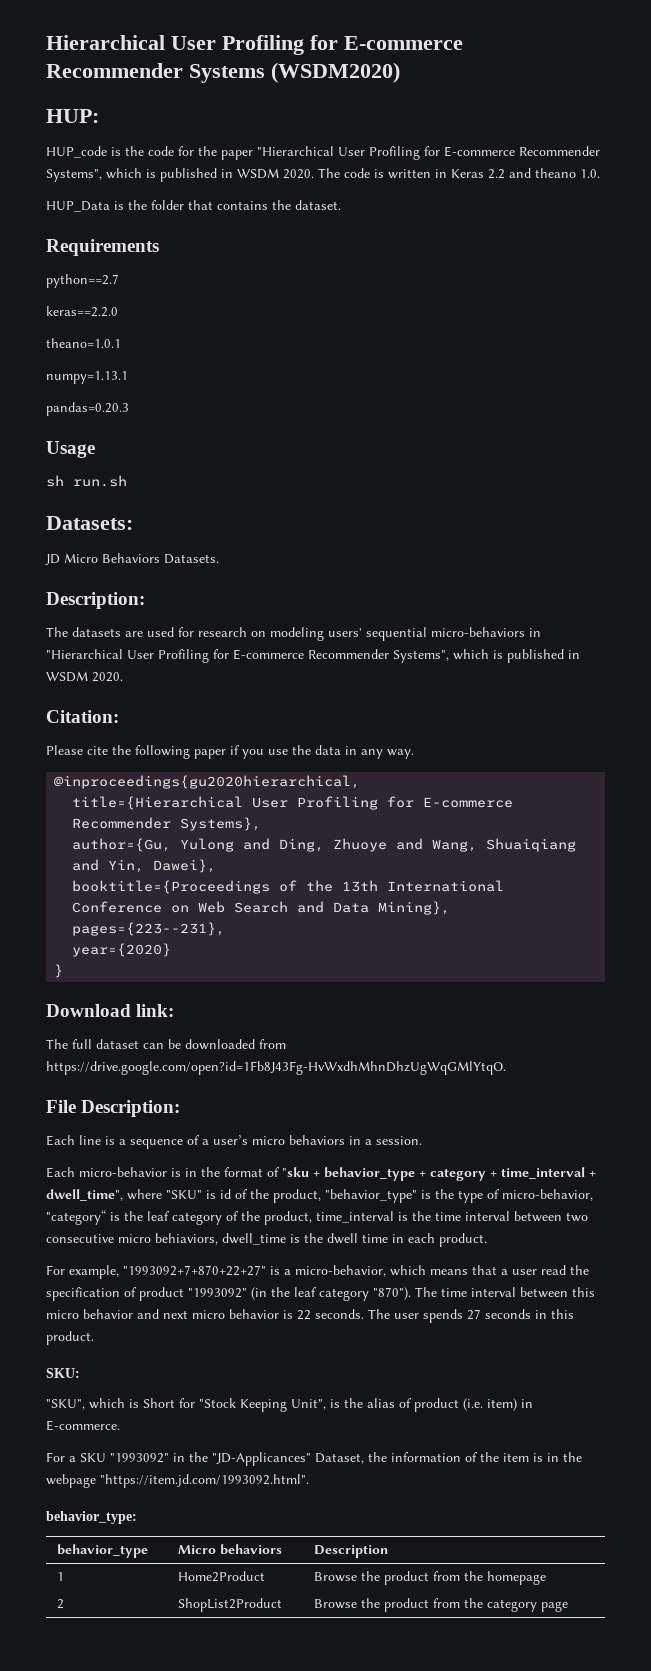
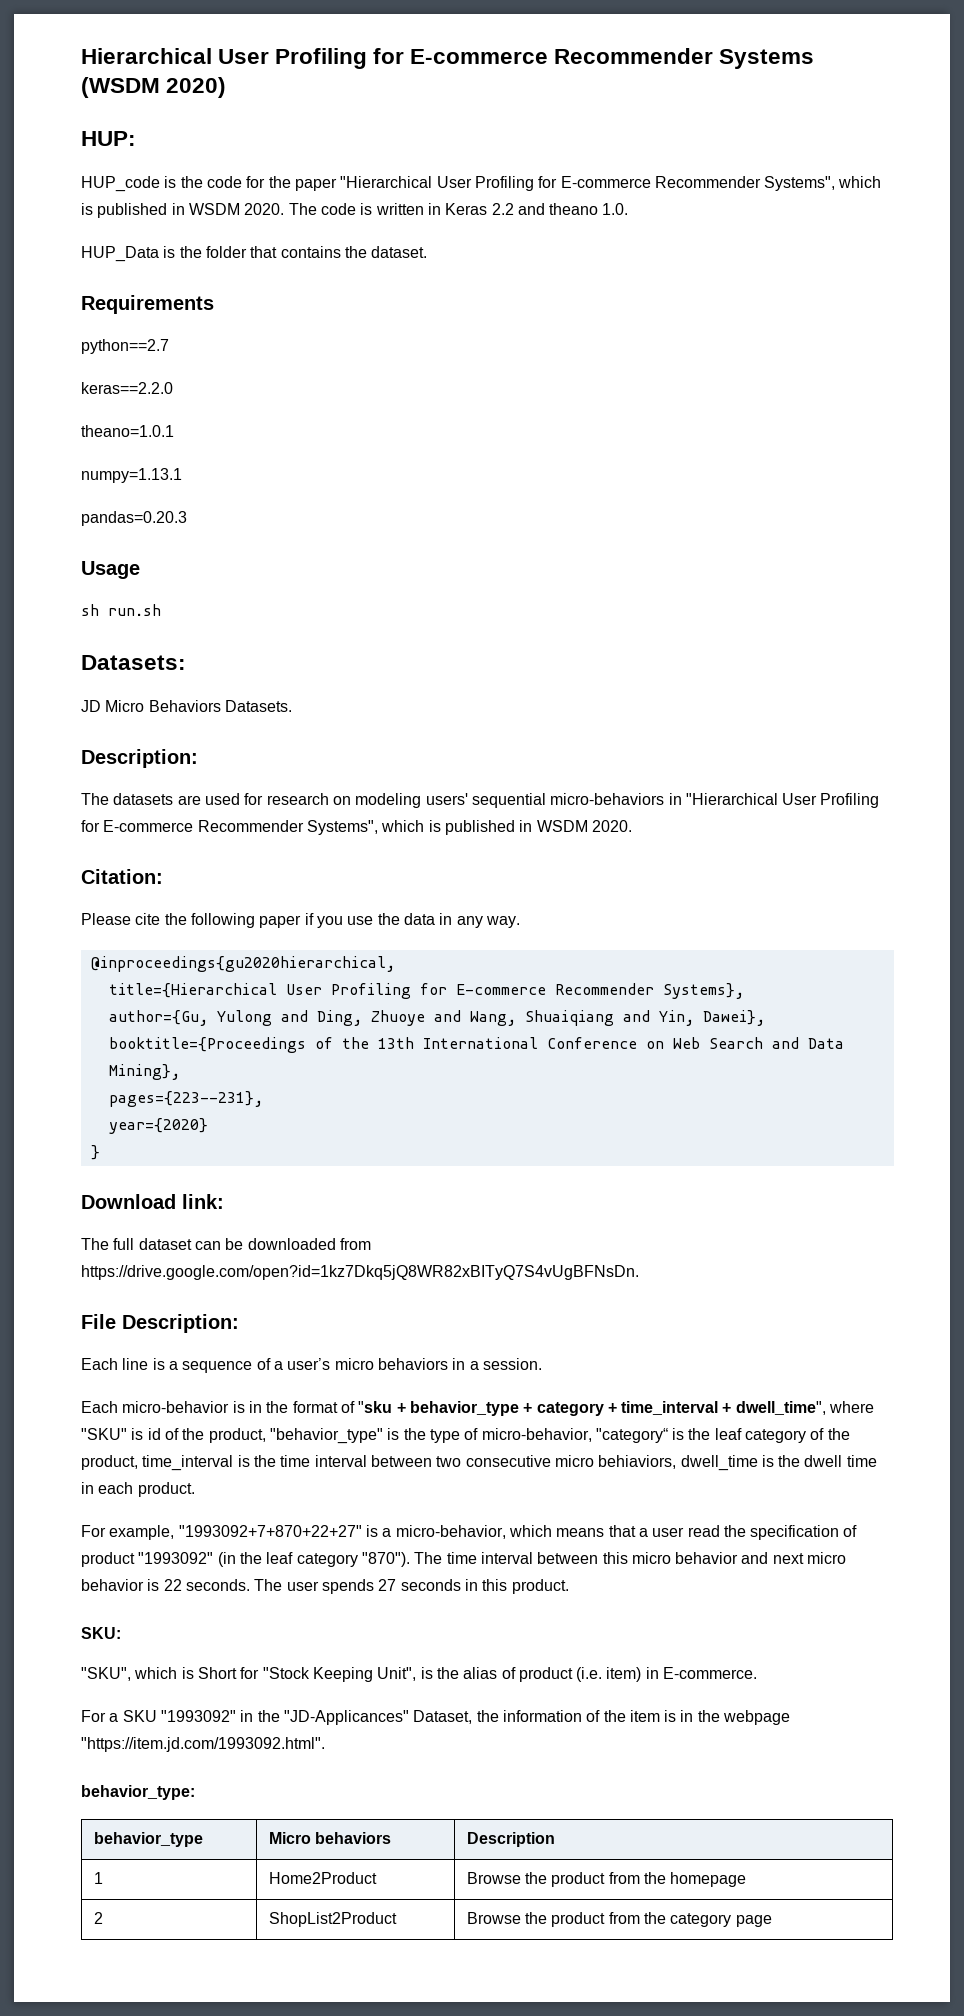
- Hierarchical User Profiling for E-commerce Recommender Systems (WSDM2020)
+ Hierarchical User Profiling for E-commerce Recommender Systems (WSDM 2020)
- The full dataset can be downloaded from https://drive.google.com/open?id=1Fb8J43Fg-HvWxdhMhnDhzUgWqGMlYtqO.
+ The full dataset can be downloaded from https://drive.google.com/open?id=1kz7Dkq5jQ8WR82xBITyQ7S4vUgBFNsDn.

